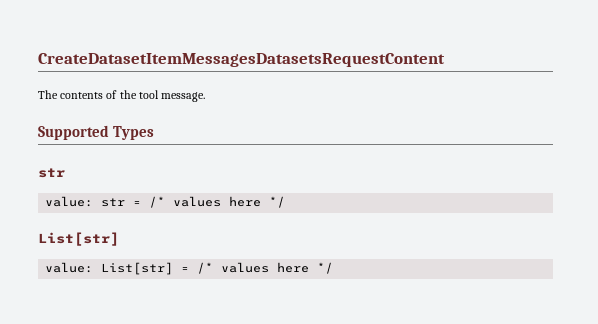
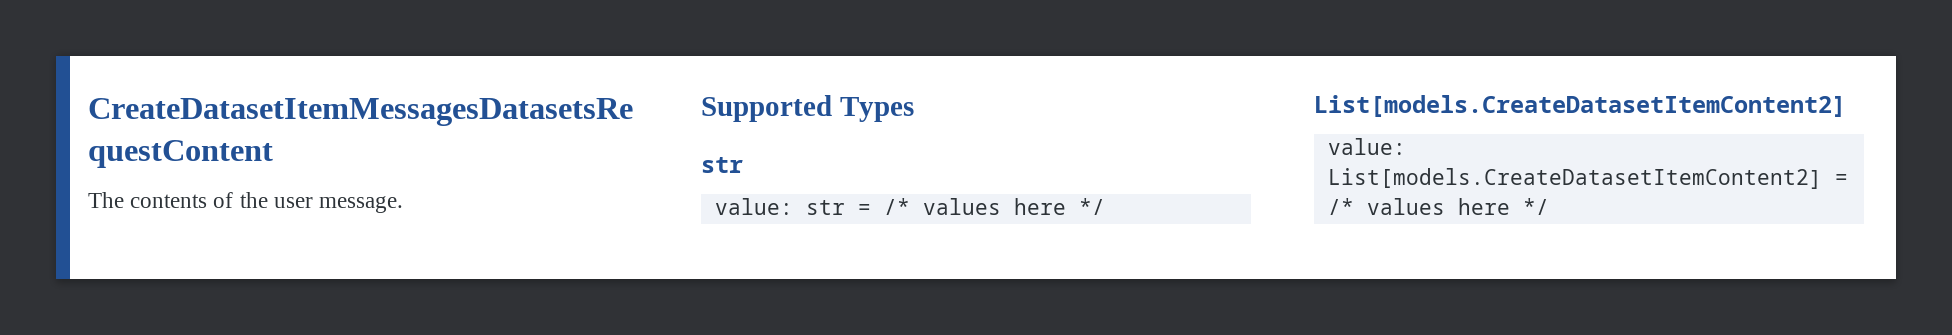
- The contents of the tool message.
+ The contents of the user message.
  value: str = /* values here */
- List[str]
- value: List[str] = /* values here */
+ List[models.CreateDatasetItemContent2]
+ value: List[models.CreateDatasetItemContent2] = /* values here */

